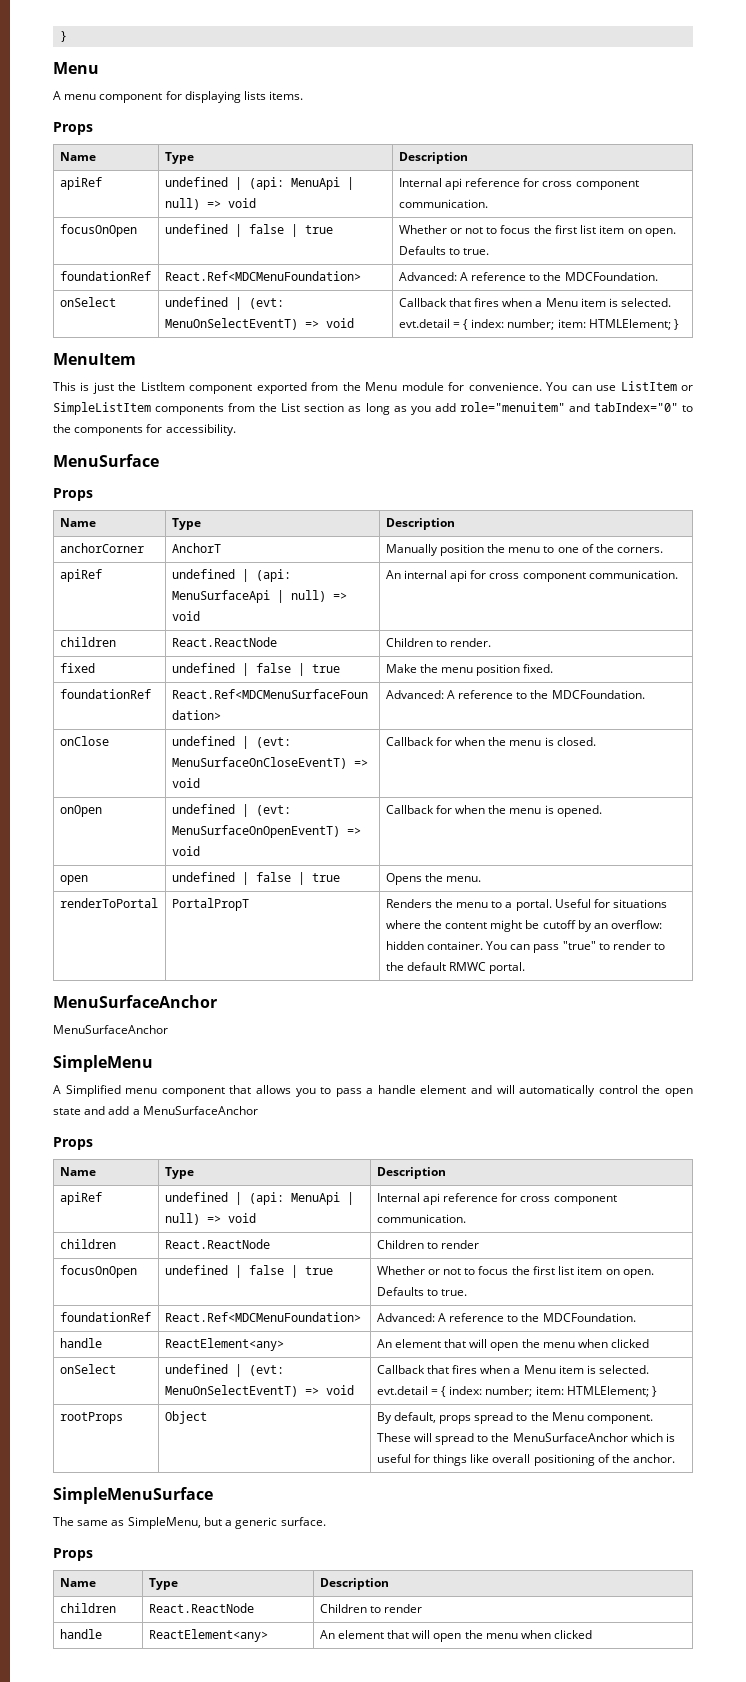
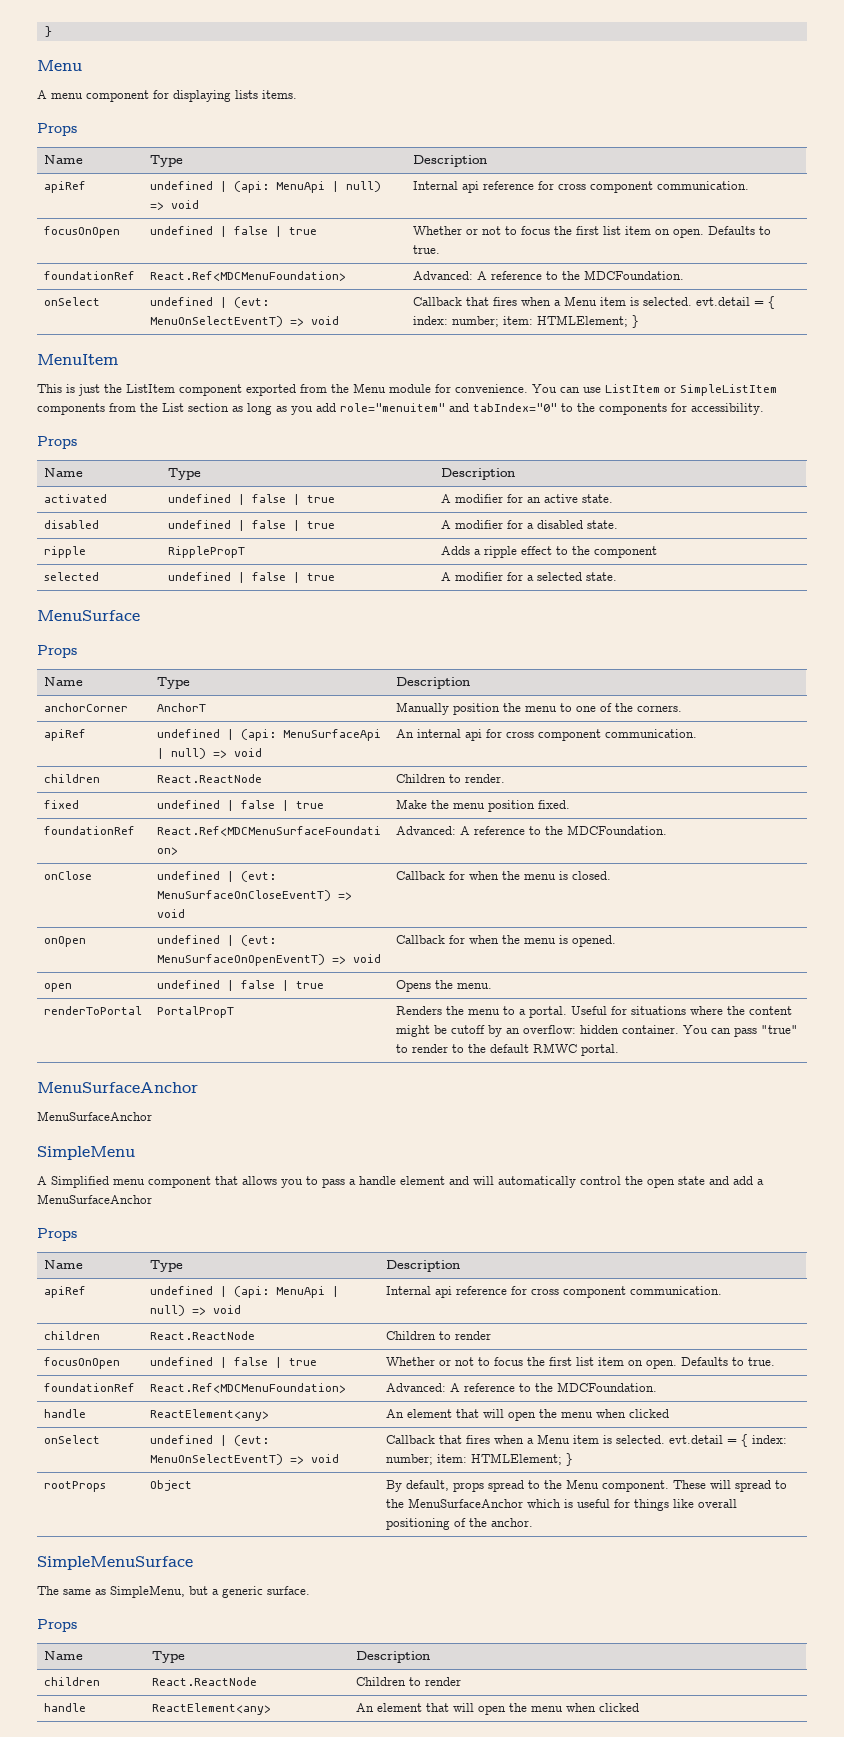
  You can use ListItem or SimpleListItem components from the List section as long as you add role="menuitem" and tabIndex="0" to the components for accessibility.
+ Props
+ Name | Type | Description
+ activated | undefined | false | true | A modifier for an active state.
+ disabled | undefined | false | true | A modifier for a disabled state.
+ ripple | RipplePropT | Adds a ripple effect to the component
+ selected | undefined | false | true | A modifier for a selected state.

